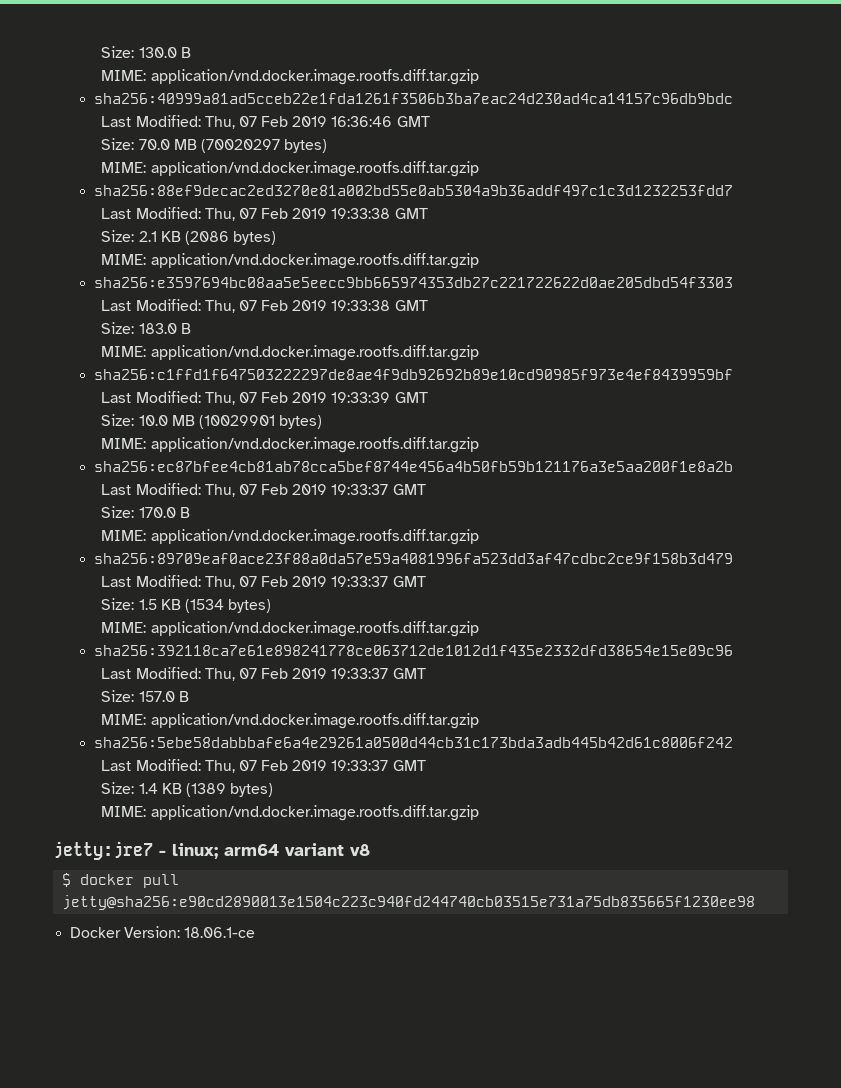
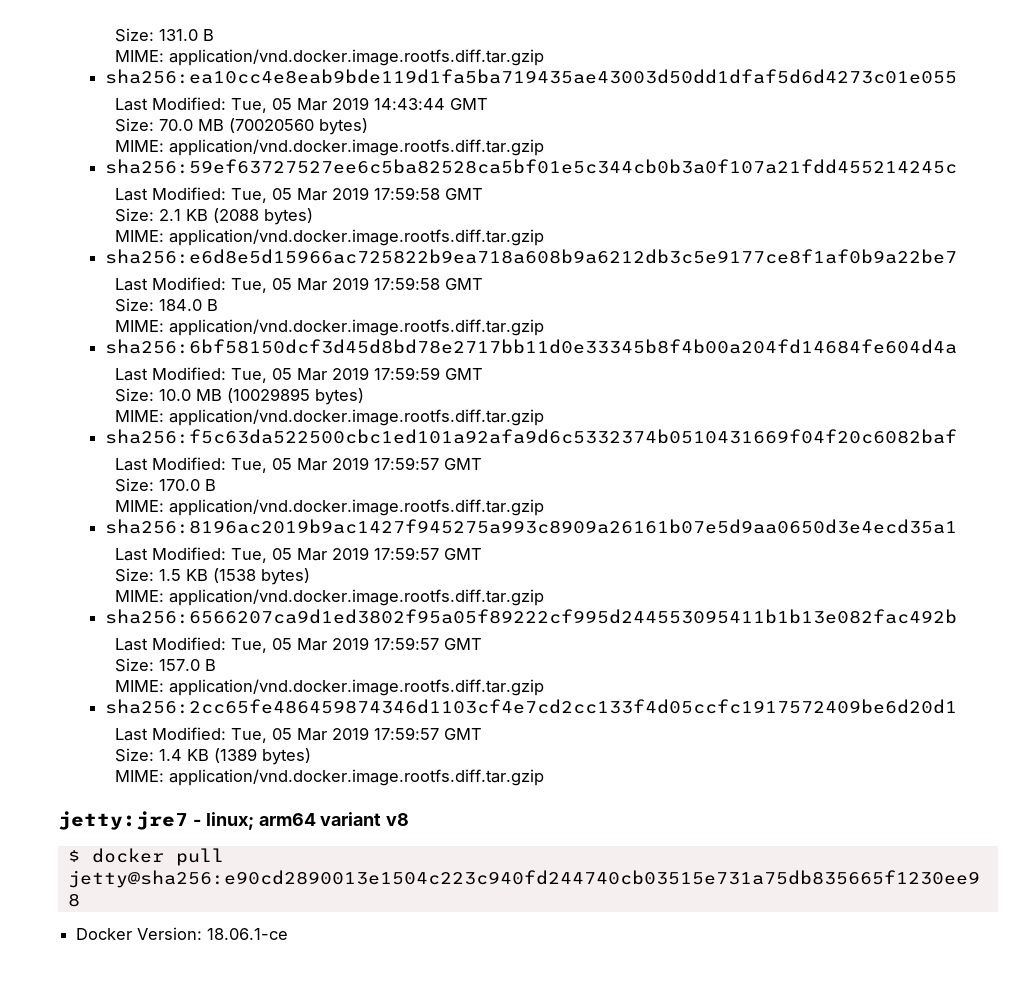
- Size: 130.0 B
+ Size: 131.0 B
  MIME: application/vnd.docker.image.rootfs.diff.tar.gzip
- sha256:40999a81ad5cceb22e1fda1261f3506b3ba7eac24d230ad4ca14157c96db9bdc
- Last Modified: Thu, 07 Feb 2019 16:36:46 GMT
+ sha256:ea10cc4e8eab9bde119d1fa5ba719435ae43003d50dd1dfaf5d6d4273c01e055
+ Last Modified: Tue, 05 Mar 2019 14:43:44 GMT
- Size: 70.0 MB (70020297 bytes)
+ Size: 70.0 MB (70020560 bytes)
  MIME: application/vnd.docker.image.rootfs.diff.tar.gzip
- sha256:88ef9decac2ed3270e81a002bd55e0ab5304a9b36addf497c1c3d1232253fdd7
- Last Modified: Thu, 07 Feb 2019 19:33:38 GMT
+ sha256:59ef63727527ee6c5ba82528ca5bf01e5c344cb0b3a0f107a21fdd455214245c
+ Last Modified: Tue, 05 Mar 2019 17:59:58 GMT
- Size: 2.1 KB (2086 bytes)
+ Size: 2.1 KB (2088 bytes)
  MIME: application/vnd.docker.image.rootfs.diff.tar.gzip
- sha256:e3597694bc08aa5e5eecc9bb665974353db27c221722622d0ae205dbd54f3303
- Last Modified: Thu, 07 Feb 2019 19:33:38 GMT
- Size: 183.0 B
+ sha256:e6d8e5d15966ac725822b9ea718a608b9a6212db3c5e9177ce8f1af0b9a22be7
+ Last Modified: Tue, 05 Mar 2019 17:59:58 GMT
+ Size: 184.0 B
  MIME: application/vnd.docker.image.rootfs.diff.tar.gzip
- sha256:c1ffd1f647503222297de8ae4f9db92692b89e10cd90985f973e4ef8439959bf
- Last Modified: Thu, 07 Feb 2019 19:33:39 GMT
+ sha256:6bf58150dcf3d45d8bd78e2717bb11d0e33345b8f4b00a204fd14684fe604d4a
+ Last Modified: Tue, 05 Mar 2019 17:59:59 GMT
- Size: 10.0 MB (10029901 bytes)
+ Size: 10.0 MB (10029895 bytes)
  MIME: application/vnd.docker.image.rootfs.diff.tar.gzip
- sha256:ec87bfee4cb81ab78cca5bef8744e456a4b50fb59b121176a3e5aa200f1e8a2b
- Last Modified: Thu, 07 Feb 2019 19:33:37 GMT
+ sha256:f5c63da522500cbc1ed101a92afa9d6c5332374b0510431669f04f20c6082baf
+ Last Modified: Tue, 05 Mar 2019 17:59:57 GMT
- sha256:89709eaf0ace23f88a0da57e59a4081996fa523dd3af47cdbc2ce9f158b3d479
- Last Modified: Thu, 07 Feb 2019 19:33:37 GMT
+ sha256:8196ac2019b9ac1427f945275a993c8909a26161b07e5d9aa0650d3e4ecd35a1
+ Last Modified: Tue, 05 Mar 2019 17:59:57 GMT
- Size: 1.5 KB (1534 bytes)
+ Size: 1.5 KB (1538 bytes)
  MIME: application/vnd.docker.image.rootfs.diff.tar.gzip
- sha256:392118ca7e61e898241778ce063712de1012d1f435e2332dfd38654e15e09c96
- Last Modified: Thu, 07 Feb 2019 19:33:37 GMT
+ sha256:6566207ca9d1ed3802f95a05f89222cf995d244553095411b1b13e082fac492b
+ Last Modified: Tue, 05 Mar 2019 17:59:57 GMT
- sha256:5ebe58dabbbafe6a4e29261a0500d44cb31c173bda3adb445b42d61c8006f242
- Last Modified: Thu, 07 Feb 2019 19:33:37 GMT
+ sha256:2cc65fe486459874346d1103cf4e7cd2cc133f4d05ccfc1917572409be6d20d1
+ Last Modified: Tue, 05 Mar 2019 17:59:57 GMT

